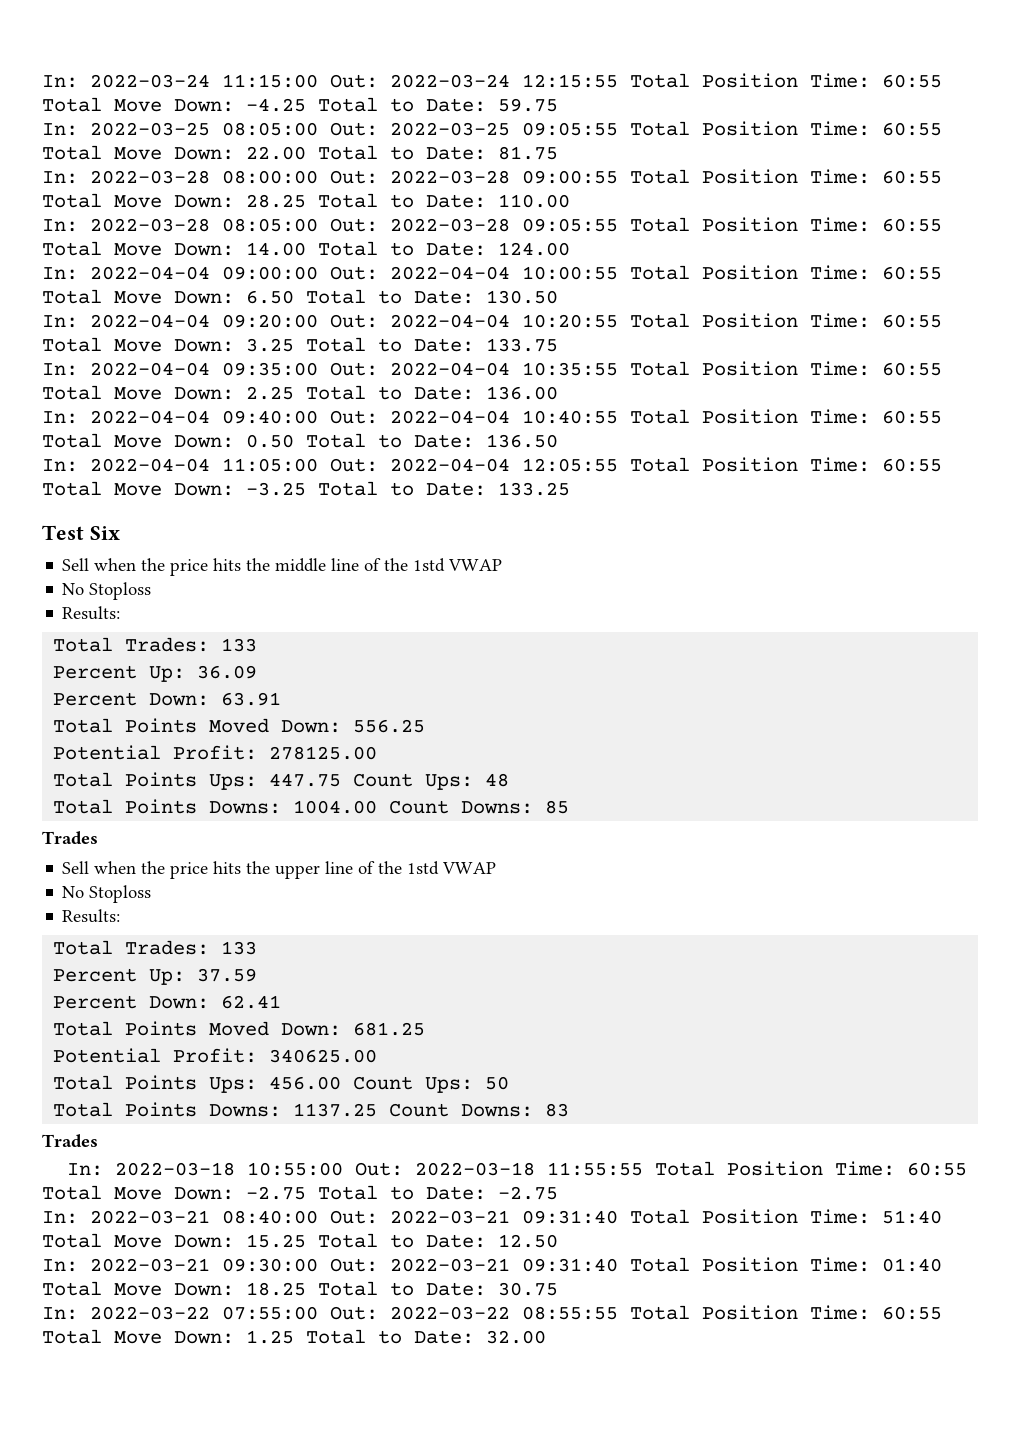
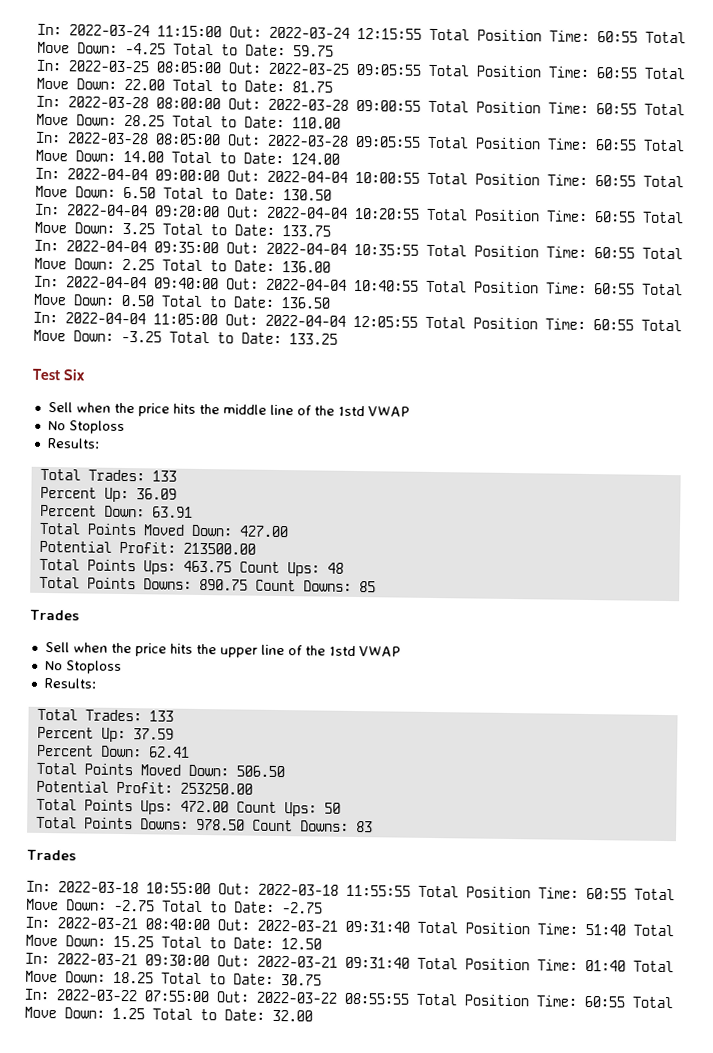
- Total Points Moved Down: 556.25
- Potential Profit: 278125.00
- Total Points Ups: 447.75 Count Ups: 48
+ Total Points Moved Down: 427.00
+ Potential Profit: 213500.00
+ Total Points Ups: 463.75 Count Ups: 48
- Total Points Downs: 1004.00 Count Downs: 85
+ Total Points Downs: 890.75 Count Downs: 85
- Total Points Moved Down: 681.25
- Potential Profit: 340625.00
- Total Points Ups: 456.00 Count Ups: 50
+ Total Points Moved Down: 506.50
+ Potential Profit: 253250.00
+ Total Points Ups: 472.00 Count Ups: 50
- Total Points Downs: 1137.25 Count Downs: 83
+ Total Points Downs: 978.50 Count Downs: 83

